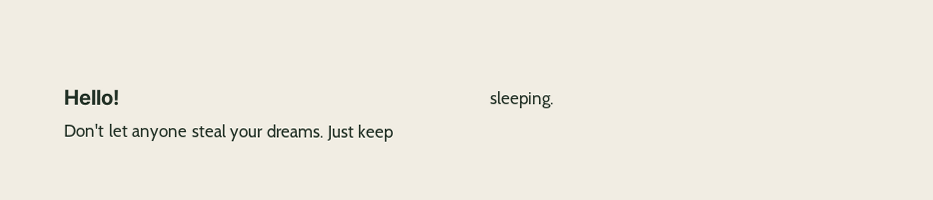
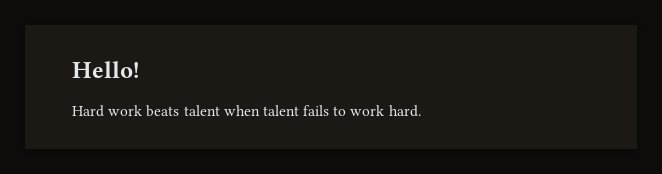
- Don't let anyone steal your dreams. Just keep sleeping.
+ Hard work beats talent when talent fails to work hard.

